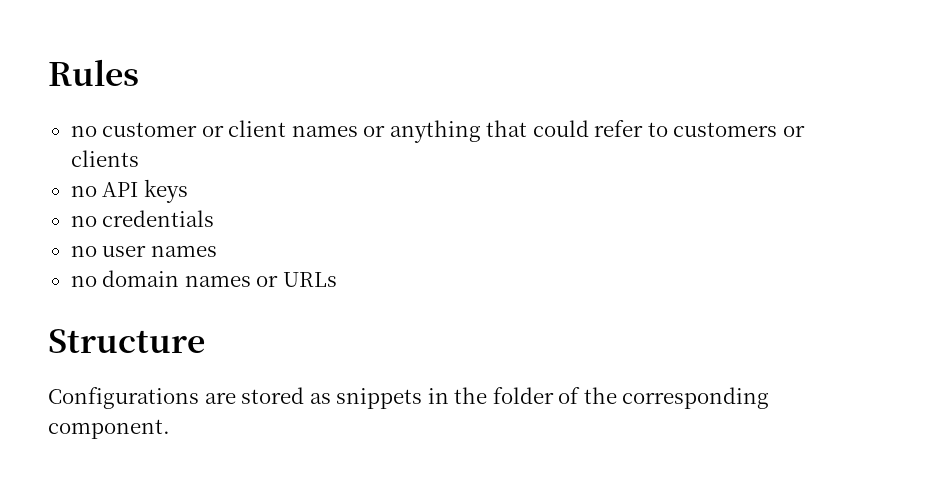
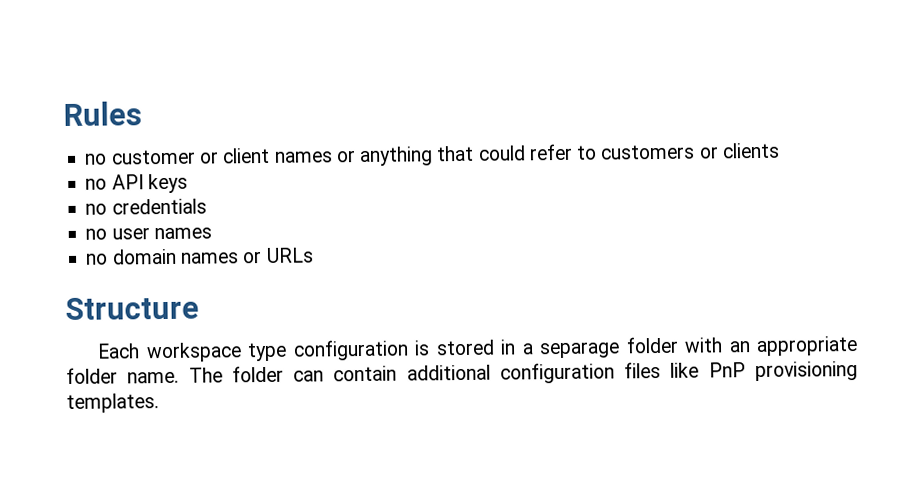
- Configurations are stored as snippets in the folder of the corresponding component.
+ Each workspace type configuration is stored in a separage folder with an appropriate folder name. The folder can contain additional configuration files like PnP provisioning templates.

